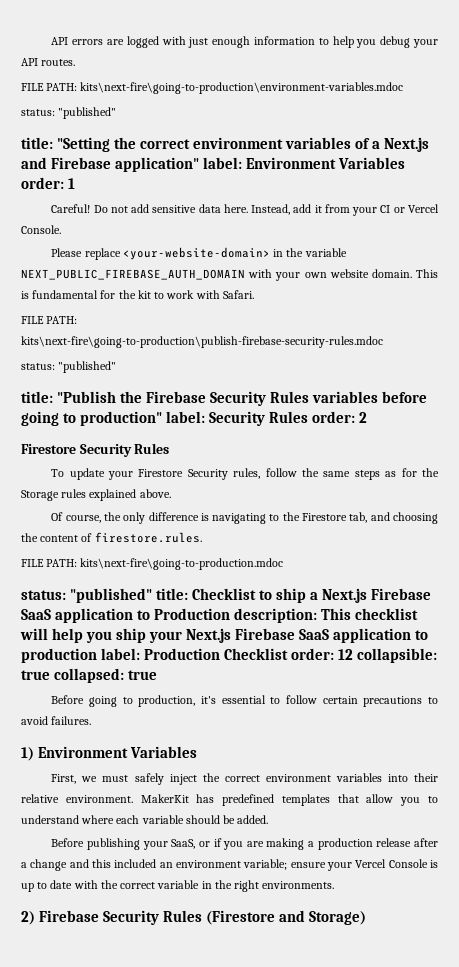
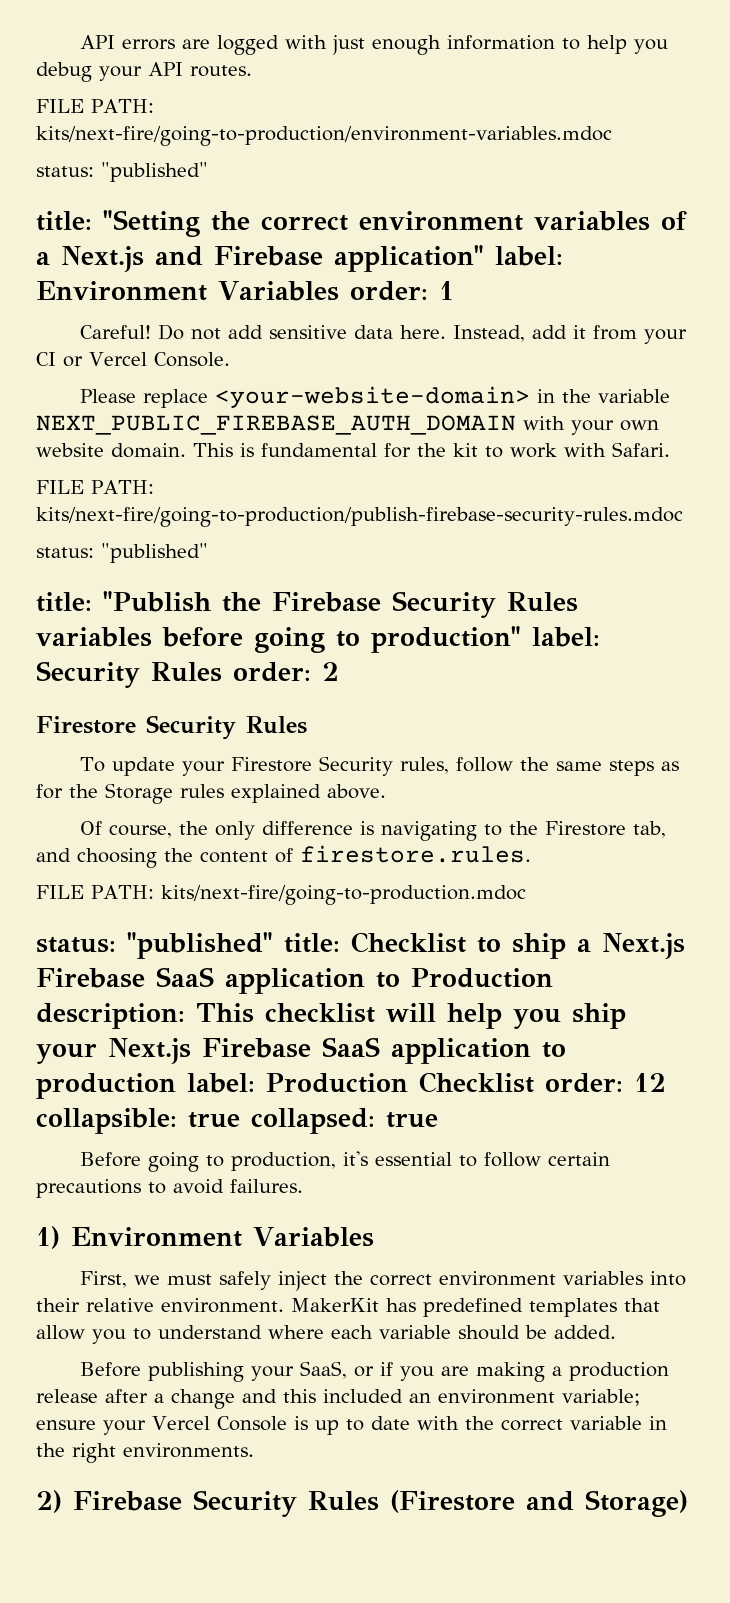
- FILE PATH: kits\next-fire\going-to-production\environment-variables.mdoc
+ FILE PATH: kits/next-fire/going-to-production/environment-variables.mdoc
- FILE PATH: kits\next-fire\going-to-production\publish-firebase-security-rules.mdoc
+ FILE PATH: kits/next-fire/going-to-production/publish-firebase-security-rules.mdoc
- FILE PATH: kits\next-fire\going-to-production.mdoc
+ FILE PATH: kits/next-fire/going-to-production.mdoc

